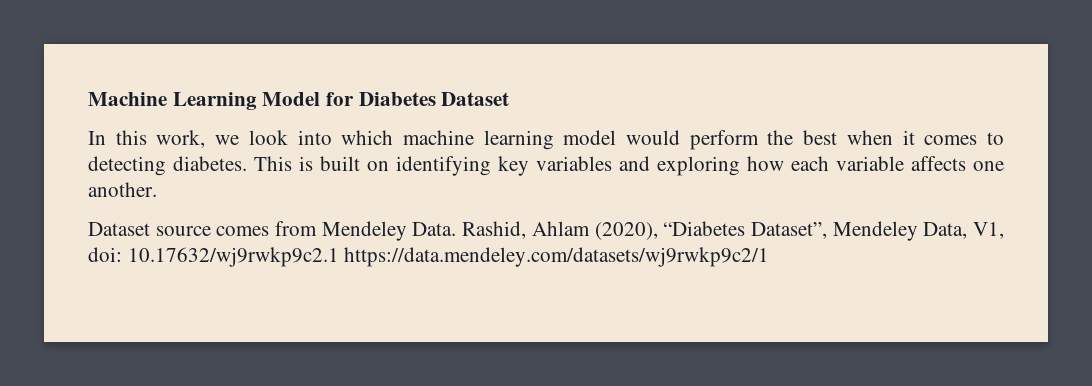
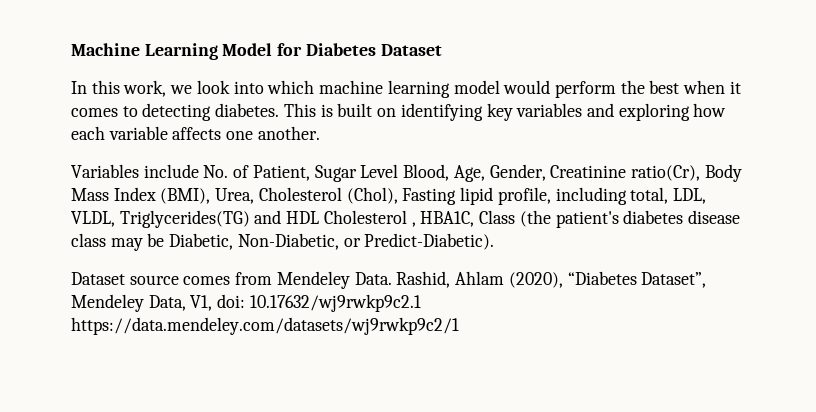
+ Variables include No. of Patient, Sugar Level Blood, Age, Gender, Creatinine ratio(Cr), Body Mass Index (BMI), Urea, Cholesterol (Chol), Fasting lipid profile, including total, LDL, VLDL, Triglycerides(TG) and HDL Cholesterol , HBA1C, Class (the patient's diabetes disease class may be Diabetic, Non-Diabetic, or Predict-Diabetic).

